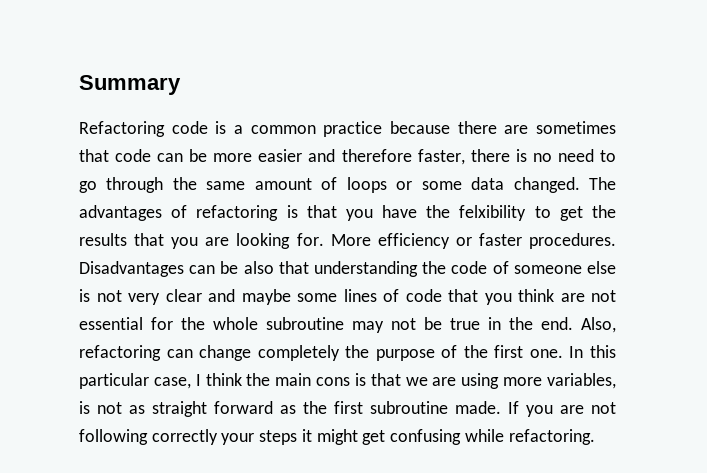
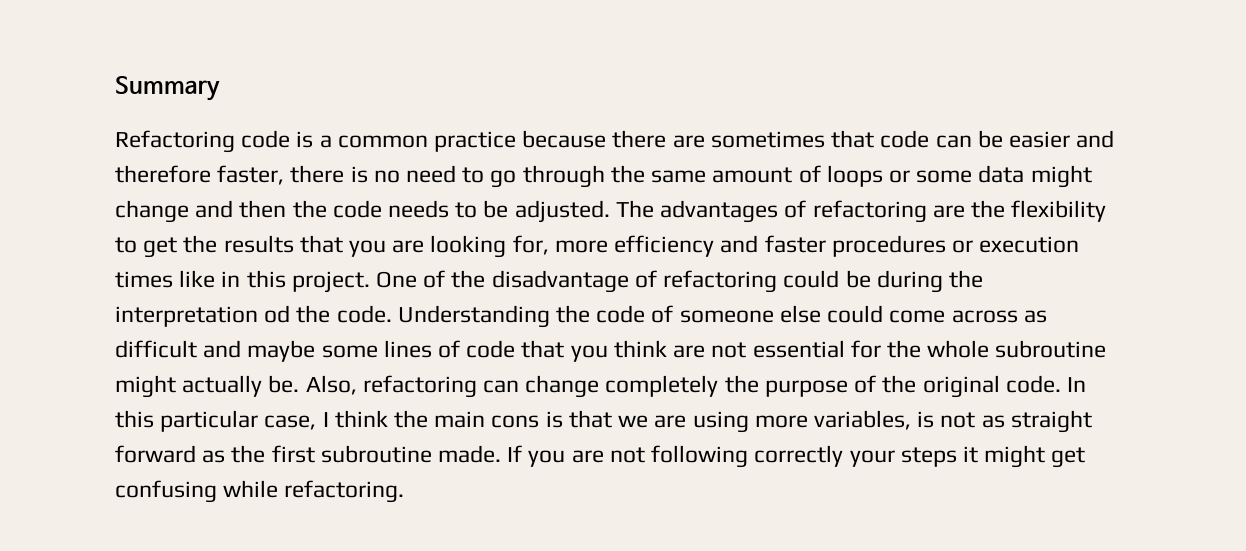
- Refactoring code is a common practice because there are sometimes that code can be more easier and therefore faster, there is no need to go through the same amount of loops or some data changed. The advantages of refactoring is that you have the felxibility to get the results that you are looking for. More efficiency or faster procedures. Disadvantages can be also that understanding the code of someone else is not very clear and maybe some lines of code that you think are not essential for the whole subroutine may not be true in the end.
+ Refactoring code is a common practice because there are sometimes that code can be easier and therefore faster, there is no need to go through the same amount of loops or some data might change and then the code needs to be adjusted. The advantages of refactoring are the flexibility to get the results that you are looking for, more efficiency and faster procedures or execution times like in this project. One of the disadvantage of refactoring could be during the interpretation od the code. Understanding the code of someone else could come across as difficult and maybe some lines of code that you think are not essential for the whole subroutine might actually be.
- Also, refactoring can change completely the purpose of the first one.
+ Also, refactoring can change completely the purpose of the original code.

